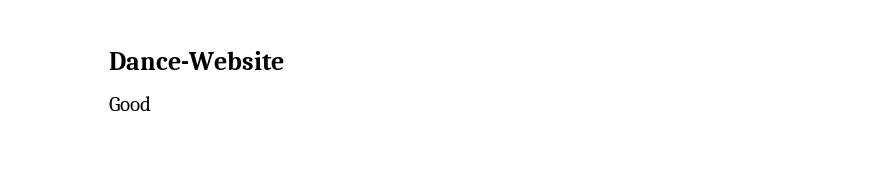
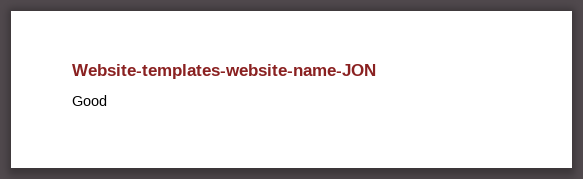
- Dance-Website
+ Website-templates-website-name-JON

